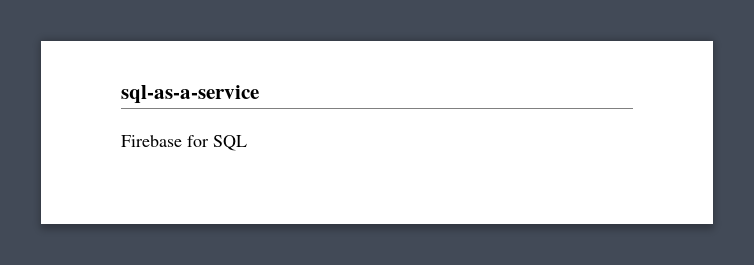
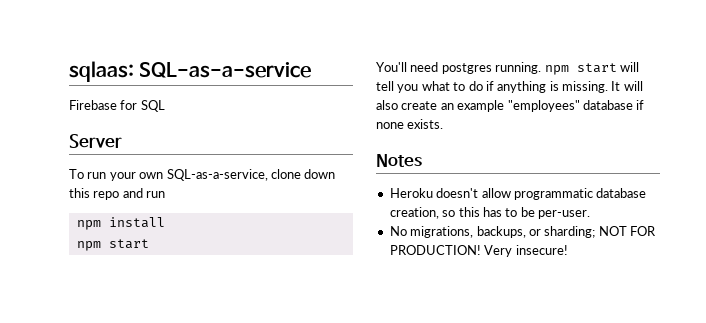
- sql-as-a-service
+ sqlaas: SQL-as-a-service
+ Server
+ To run your own SQL-as-a-service, clone down this repo and run
+ npm install
+ npm start
+ You'll need postgres running. npm start will tell you what to do if anything is missing. It will also create an example "employees" database if none exists.
+ Notes
+ Heroku doesn't allow programmatic database creation, so this has to be per-user.
+ No migrations, backups, or sharding; NOT FOR PRODUCTION! Very insecure!

